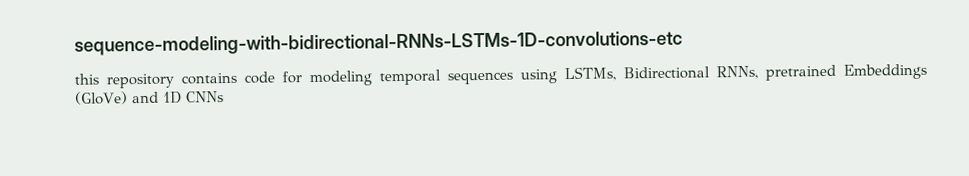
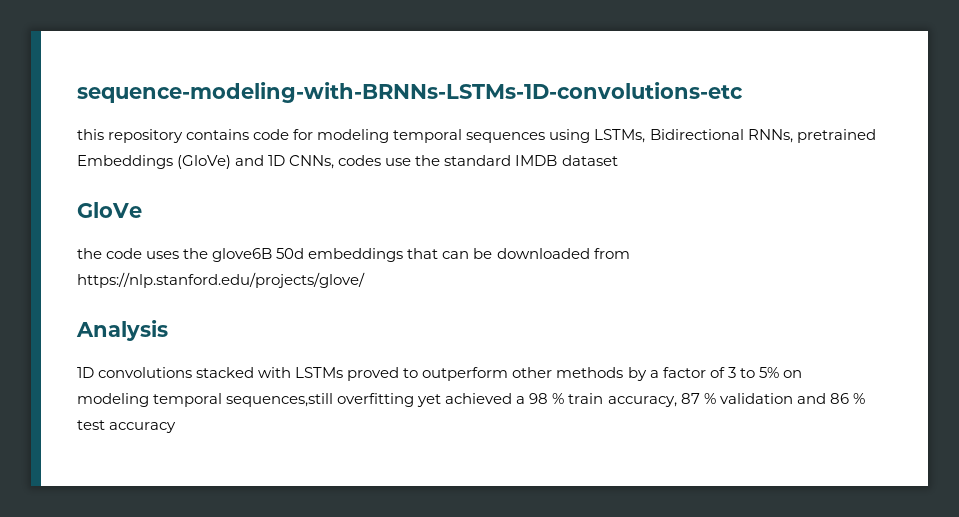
- sequence-modeling-with-bidirectional-RNNs-LSTMs-1D-convolutions-etc
+ sequence-modeling-with-BRNNs-LSTMs-1D-convolutions-etc
- this repository contains code for modeling temporal sequences using LSTMs, Bidirectional RNNs, pretrained Embeddings (GloVe) and 1D CNNs
+ this repository contains code for modeling temporal sequences using LSTMs, Bidirectional RNNs, pretrained Embeddings (GloVe) and 1D CNNs, codes use the standard IMDB dataset
+ GloVe
+ the code uses the glove6B 50d embeddings that can be downloaded from https://nlp.stanford.edu/projects/glove/
+ Analysis
+ 1D convolutions stacked with LSTMs proved to outperform other methods by a factor of 3 to 5% on modeling temporal sequences,still overfitting yet achieved a 98 % train accuracy, 87 % validation and 86 % test accuracy

